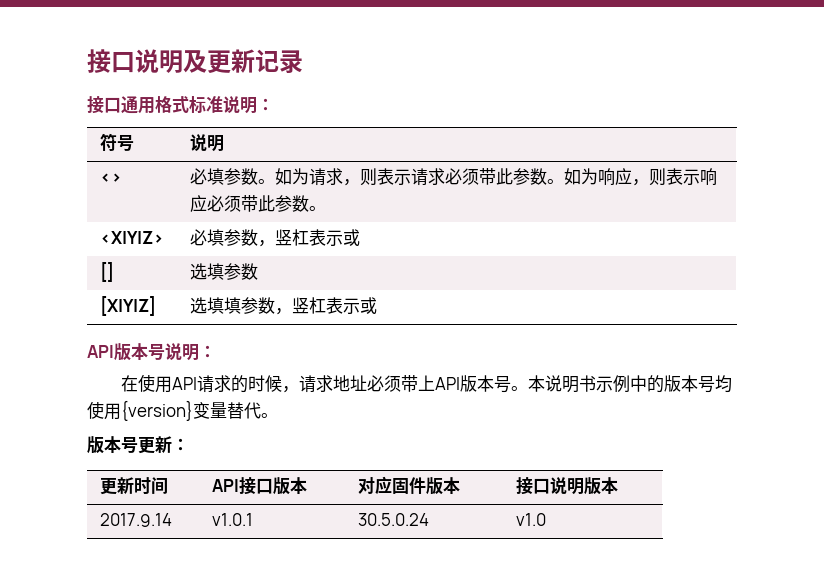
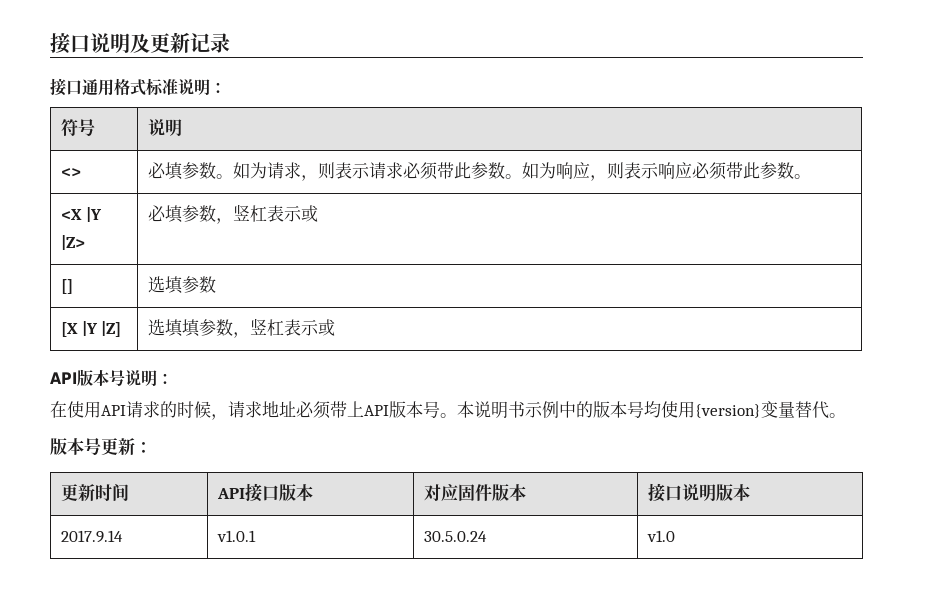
- <X|Y|Z> | 必填参数，竖杠表示或
+ <X |Y |Z> | 必填参数，竖杠表示或
- [X|Y|Z] | 选填填参数，竖杠表示或
+ [X |Y |Z] | 选填填参数，竖杠表示或

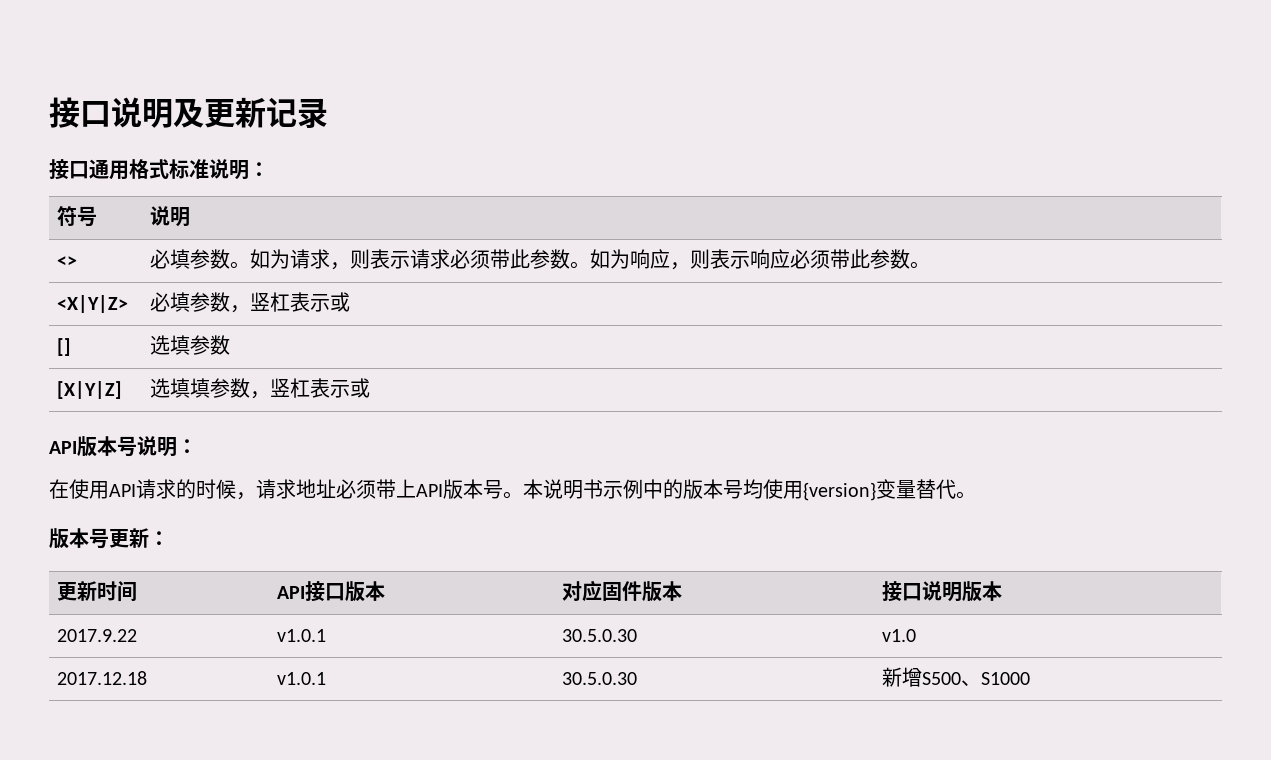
- <X |Y |Z> | 必填参数，竖杠表示或
+ <X|Y|Z> | 必填参数，竖杠表示或
- [X |Y |Z] | 选填填参数，竖杠表示或
+ [X|Y|Z] | 选填填参数，竖杠表示或
- 2017.9.14 | v1.0.1 | 30.5.0.24 | v1.0
+ 2017.9.22 | v1.0.1 | 30.5.0.30 | v1.0
+ 2017.12.18 | v1.0.1 | 30.5.0.30 | 新增S500、S1000

